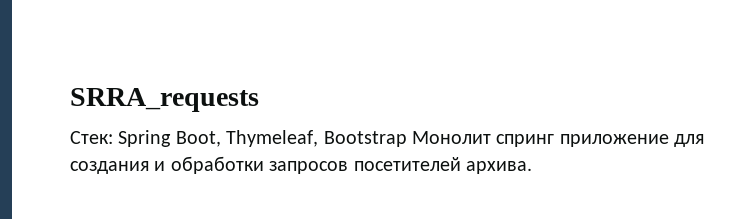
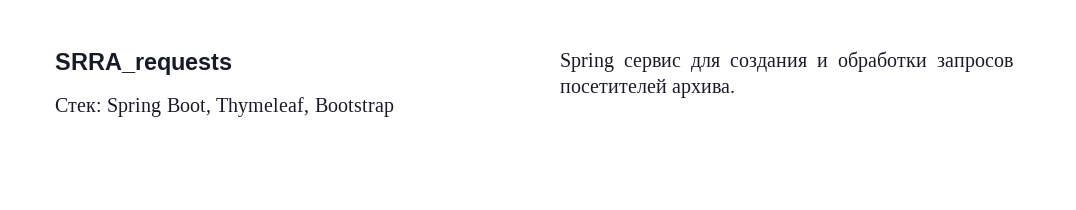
- Стек: Spring Boot, Thymeleaf, Bootstrap Монолит спринг приложение для создания и обработки запросов посетителей архива.
+ Стек: Spring Boot, Thymeleaf, Bootstrap
+ Spring сервис для создания и обработки запросов посетителей архива.

